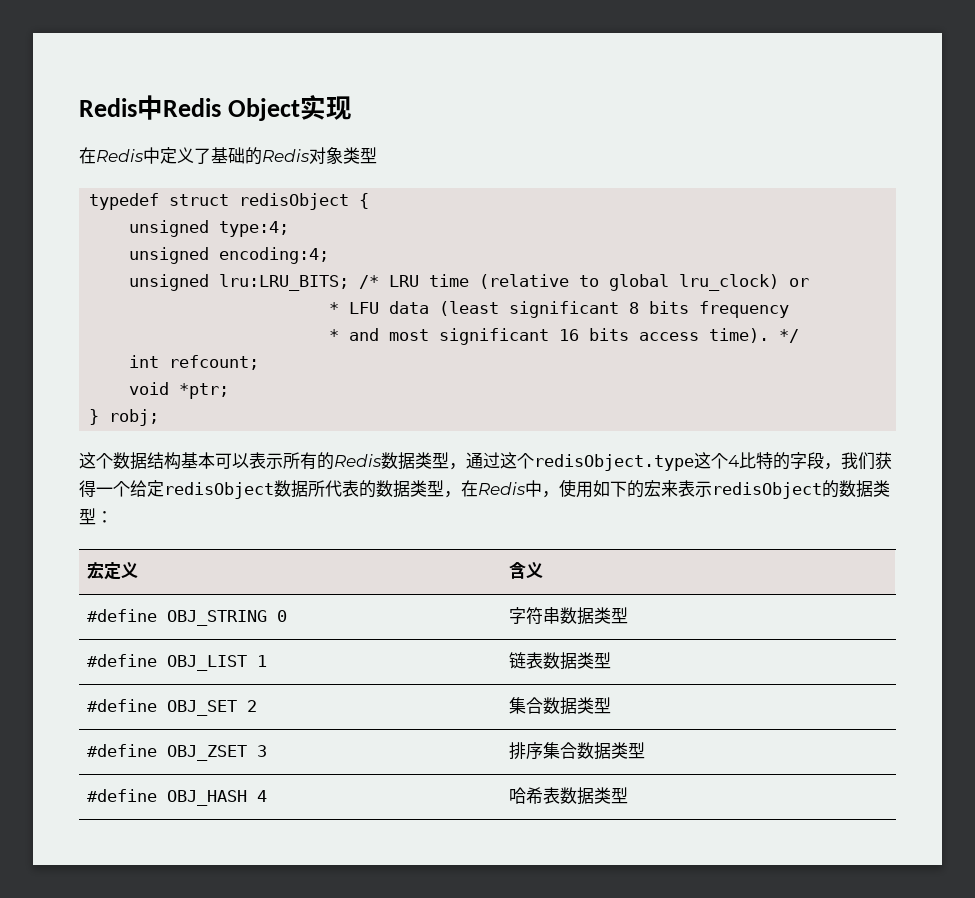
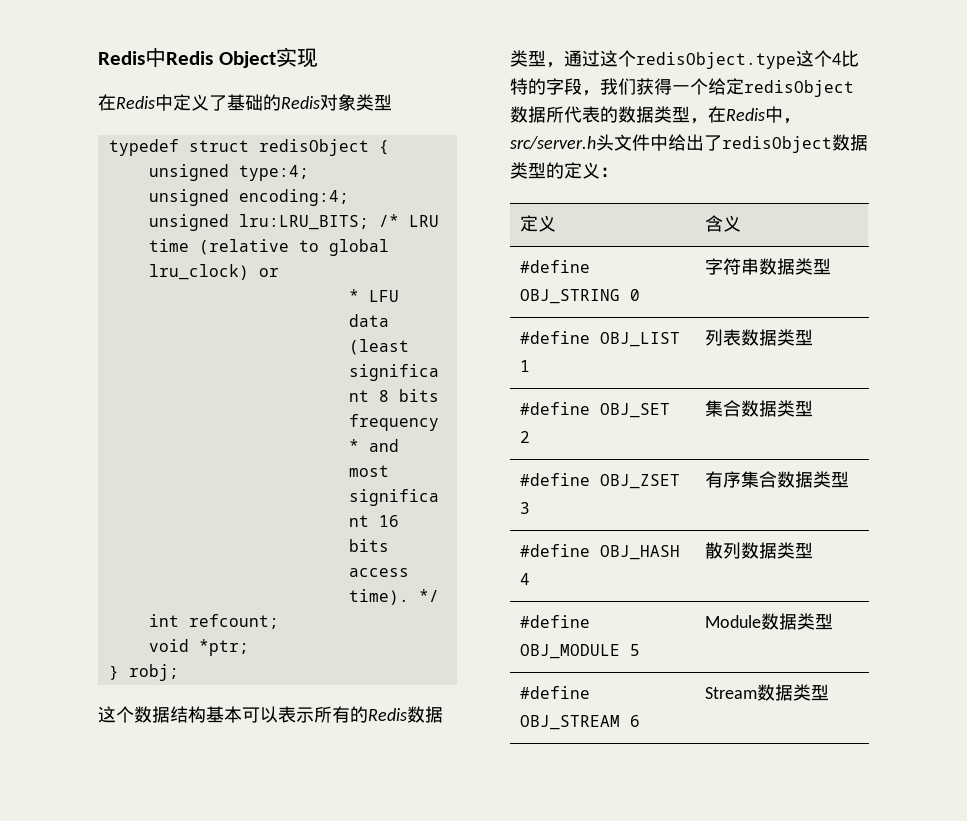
- 这个数据结构基本可以表示所有的Redis数据类型，通过这个redisObject.type这个4比特的字段，我们获得一个给定redisObject数据所代表的数据类型，在Redis中，使用如下的宏来表示redisObject的数据类型：
+ 这个数据结构基本可以表示所有的Redis数据类型，通过这个redisObject.type这个4比特的字段，我们获得一个给定redisObject数据所代表的数据类型，在Redis中，src/server.h头文件中给出了redisObject数据类型的定义：
- 宏定义 | 含义
+ 定义 | 含义
- #define OBJ_LIST 1 | 链表数据类型
+ #define OBJ_LIST 1 | 列表数据类型
- #define OBJ_ZSET 3 | 排序集合数据类型
+ #define OBJ_ZSET 3 | 有序集合数据类型
- #define OBJ_HASH 4 | 哈希表数据类型
+ #define OBJ_HASH 4 | 散列数据类型
+ #define OBJ_MODULE 5 | Module数据类型
+ #define OBJ_STREAM 6 | Stream数据类型

